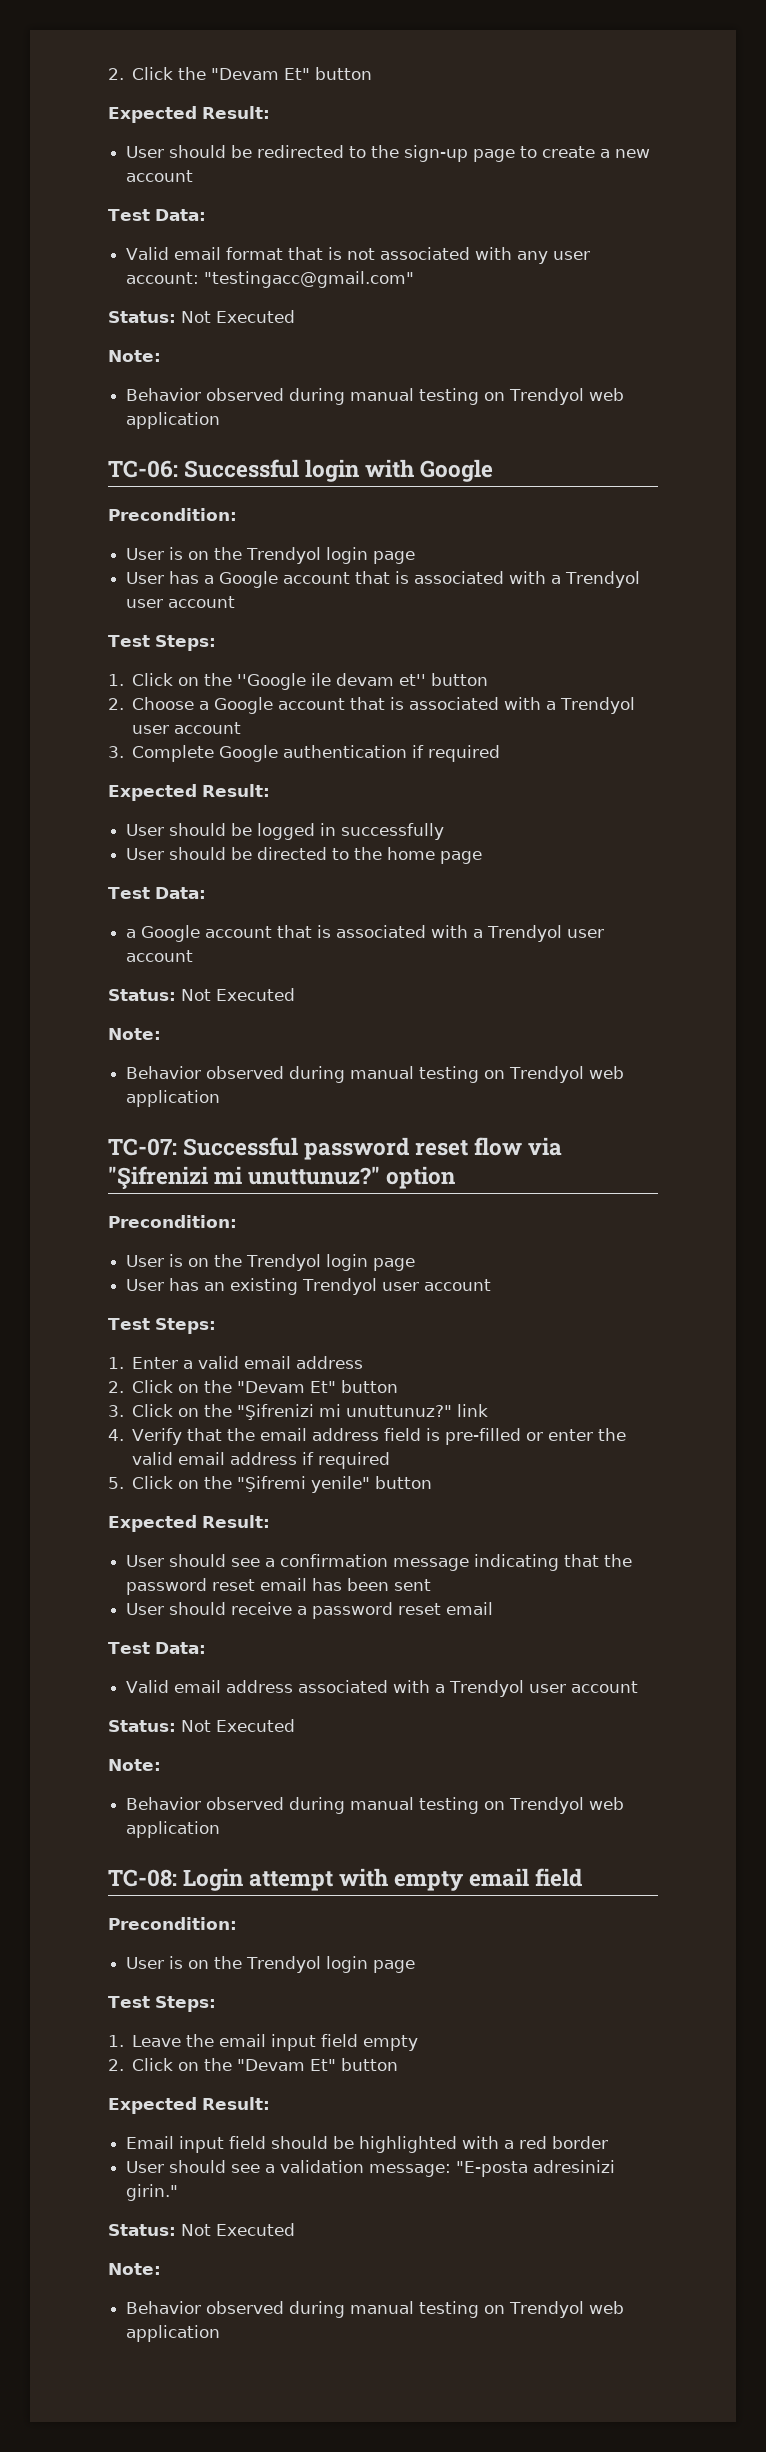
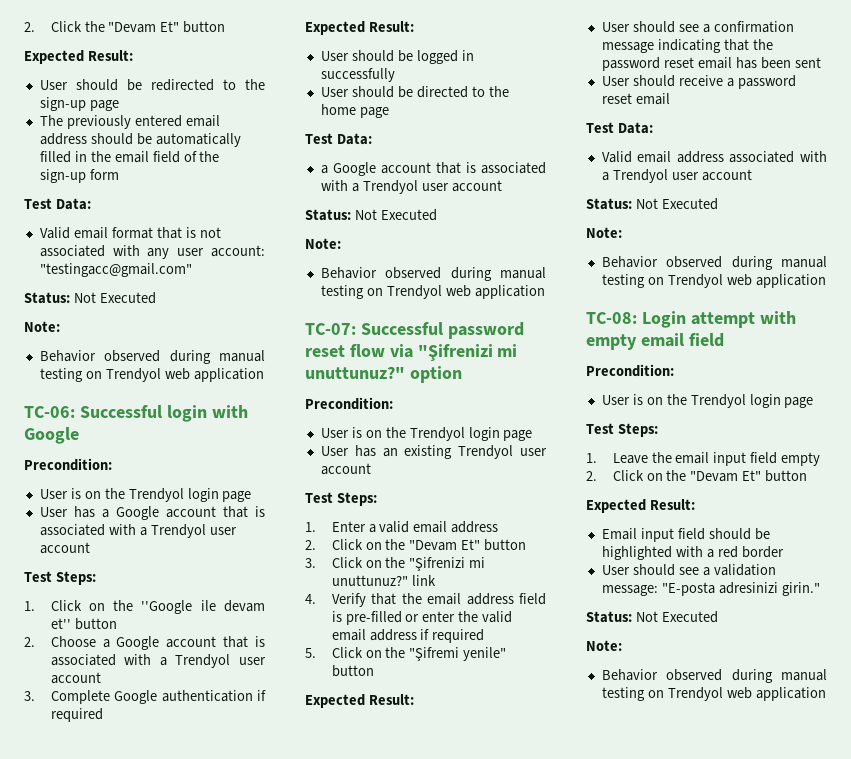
- User should be redirected to the sign-up page to create a new account
+ User should be redirected to the sign-up page
+ The previously entered email address should be automatically filled in the email field of the sign-up form

